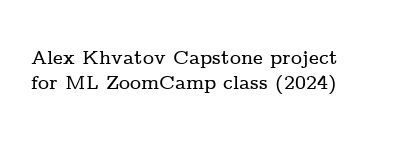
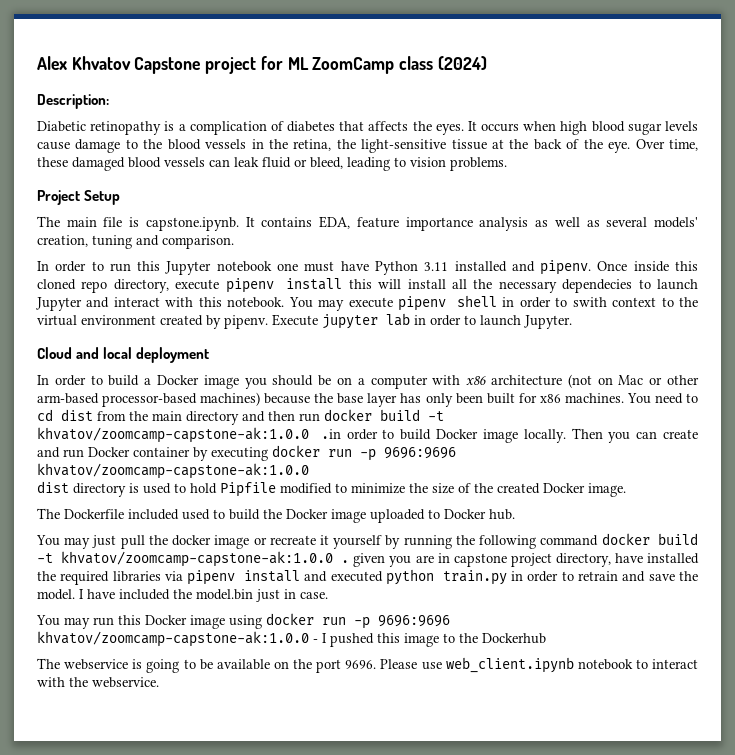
+ Description:
+ Diabetic retinopathy is a complication of diabetes that affects the eyes. It occurs when high blood sugar levels cause damage to the blood vessels in the retina, the light-sensitive tissue at the back of the eye. Over time, these damaged blood vessels can leak fluid or bleed, leading to vision problems.
+ Project Setup
+ The main file is capstone.ipynb. It contains EDA, feature importance analysis as well as several models' creation, tuning and comparison.
+ In order to run this Jupyter notebook one must have Python 3.11 installed and pipenv. Once inside this cloned repo directory, execute pipenv install this will install all the necessary dependecies to launch Jupyter and interact with this notebook. You may execute pipenv shell in order to swith context to the virtual environment created by pipenv. Execute jupyter lab in order to launch Jupyter.
+ Cloud and local deployment
+ In order to build a Docker image you should be on a computer with x86 architecture (not on Mac or other arm-based processor-based machines) because the base layer has only been built for x86 machines. You need to cd dist from the main directory and then run docker build -t khvatov/zoomcamp-capstone-ak:1.0.0 .in order to build Docker image locally. Then you can create and run Docker container by executing docker run -p 9696:9696 khvatov/zoomcamp-capstone-ak:1.0.0
+ dist directory is used to hold Pipfile modified to minimize the size of the created Docker image.
+ The Dockerfile included used to build the Docker image uploaded to Docker hub.
+ You may just pull the docker image or recreate it yourself by running the following command docker build -t khvatov/zoomcamp-capstone-ak:1.0.0 . given you are in capstone project directory, have installed the required libraries via pipenv install and executed python train.py in order to retrain and save the model. I have included the model.bin just in case.
+ You may run this Docker image using docker run -p 9696:9696 khvatov/zoomcamp-capstone-ak:1.0.0 - I pushed this image to the Dockerhub
+ The webservice is going to be available on the port 9696. Please use web_client.ipynb notebook to interact with the webservice.

